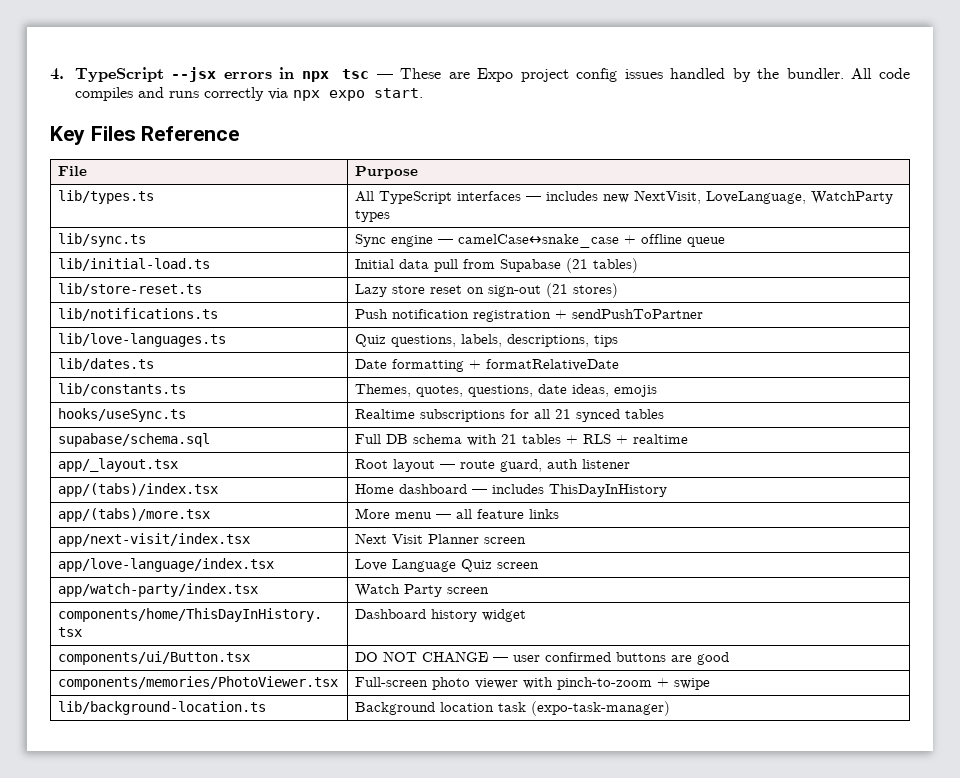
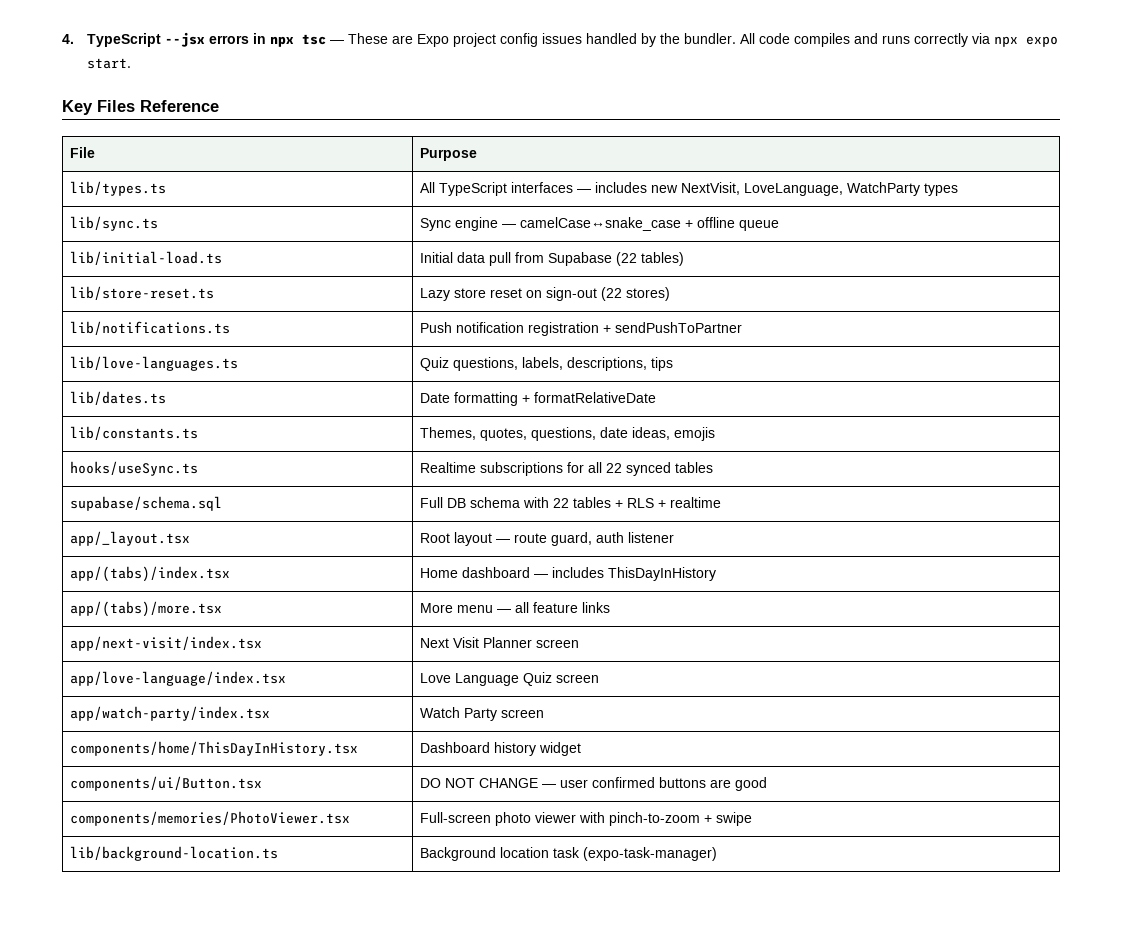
- lib/initial-load.ts | Initial data pull from Supabase (21 tables)
+ lib/initial-load.ts | Initial data pull from Supabase (22 tables)
- lib/store-reset.ts | Lazy store reset on sign-out (21 stores)
+ lib/store-reset.ts | Lazy store reset on sign-out (22 stores)
- hooks/useSync.ts | Realtime subscriptions for all 21 synced tables
+ hooks/useSync.ts | Realtime subscriptions for all 22 synced tables
- supabase/schema.sql | Full DB schema with 21 tables + RLS + realtime
+ supabase/schema.sql | Full DB schema with 22 tables + RLS + realtime

